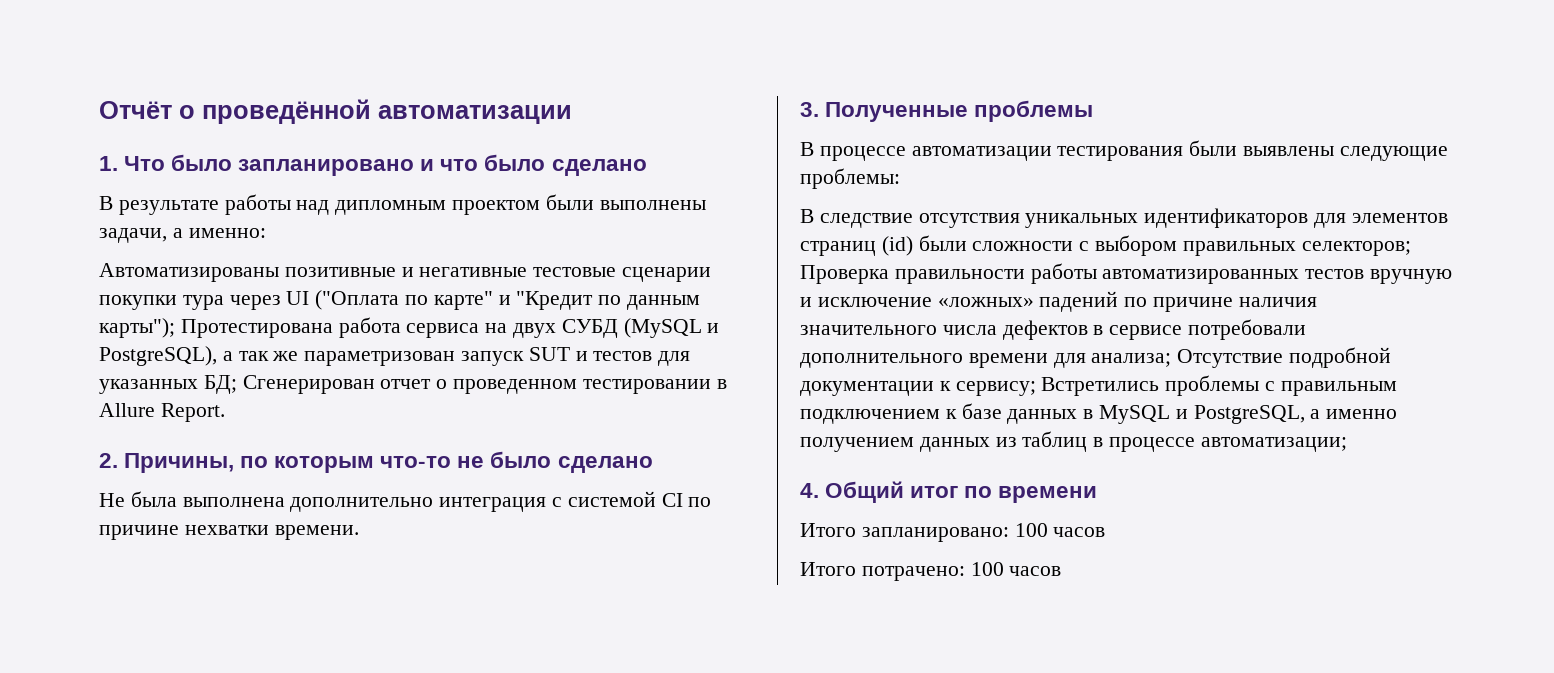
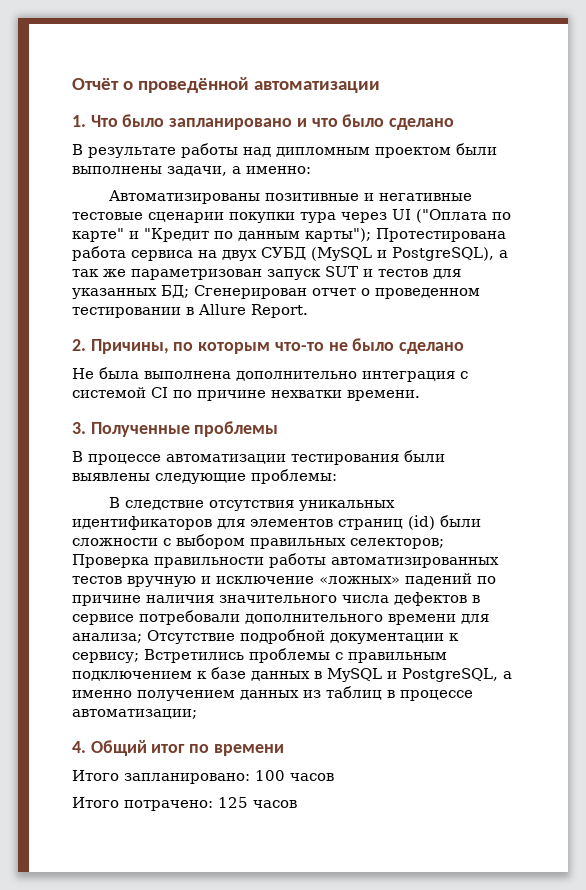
- Итого потрачено: 100 часов
+ Итого потрачено: 125 часов

